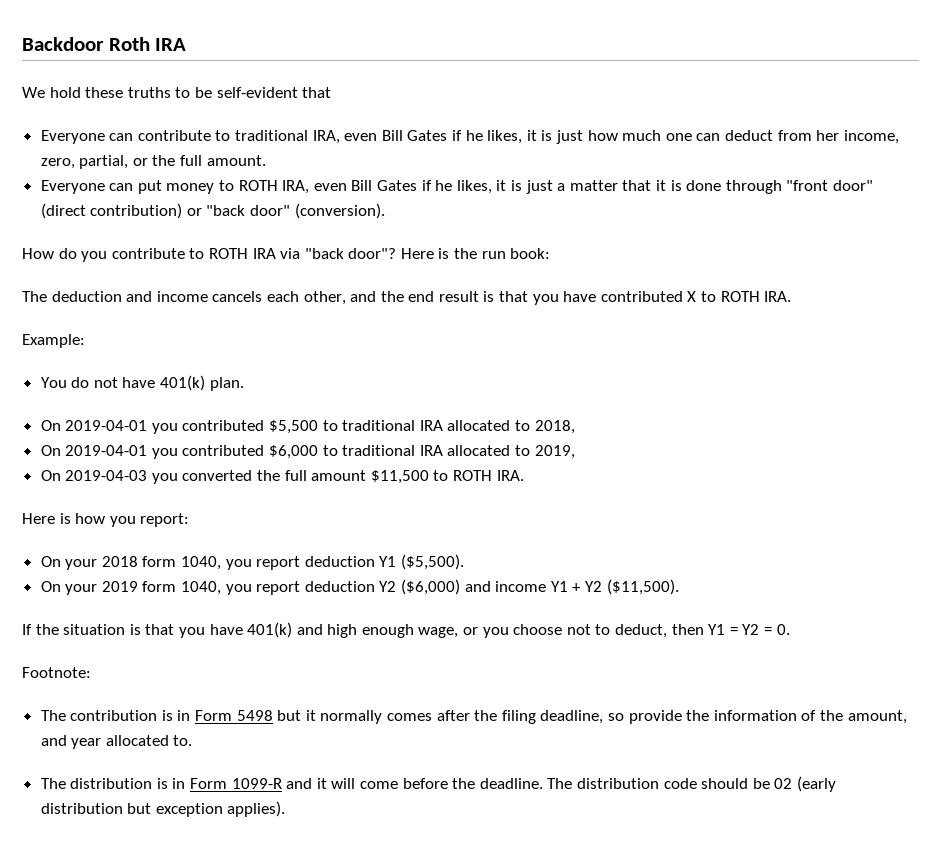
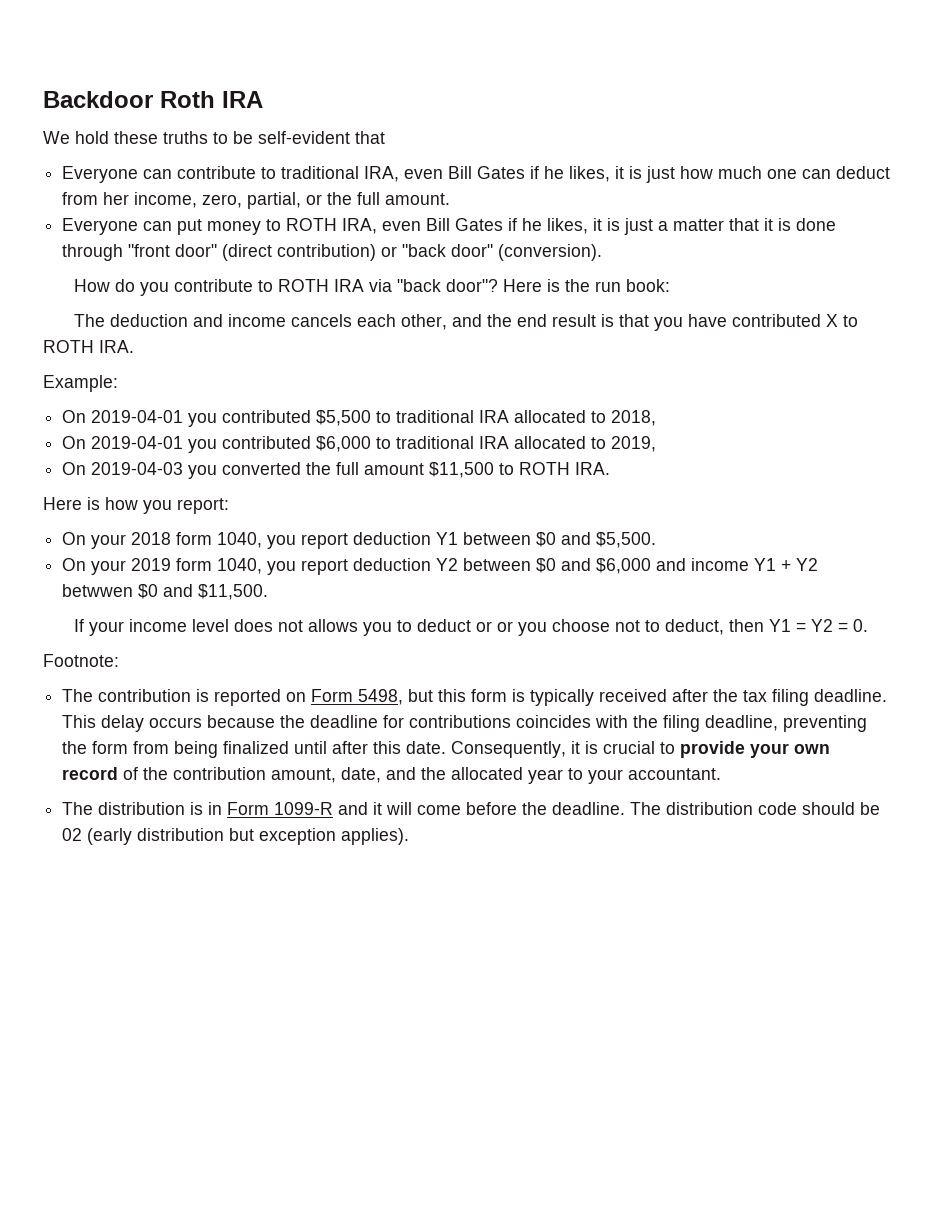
- You do not have 401(k) plan.
- On your 2018 form 1040, you report deduction Y1 ($5,500).
+ On your 2018 form 1040, you report deduction Y1 between $0 and $5,500.
- On your 2019 form 1040, you report deduction Y2 ($6,000) and income Y1 + Y2 ($11,500).
- If the situation is that you have 401(k) and high enough wage, or you choose not to deduct, then Y1 = Y2 = 0.
+ On your 2019 form 1040, you report deduction Y2 between $0 and $6,000 and income Y1 + Y2 betwwen $0 and $11,500.
+ If your income level does not allows you to deduct or or you choose not to deduct, then Y1 = Y2 = 0.
- The contribution is in Form 5498 but it normally comes after the filing deadline, so provide the information of the amount, and year allocated to.
+ The contribution is reported on Form 5498, but this form is typically received after the tax filing deadline. This delay occurs because the deadline for contributions coincides with the filing deadline, preventing the form from being finalized until after this date. Consequently, it is crucial to provide your own record of the contribution amount, date, and the allocated year to your accountant.

